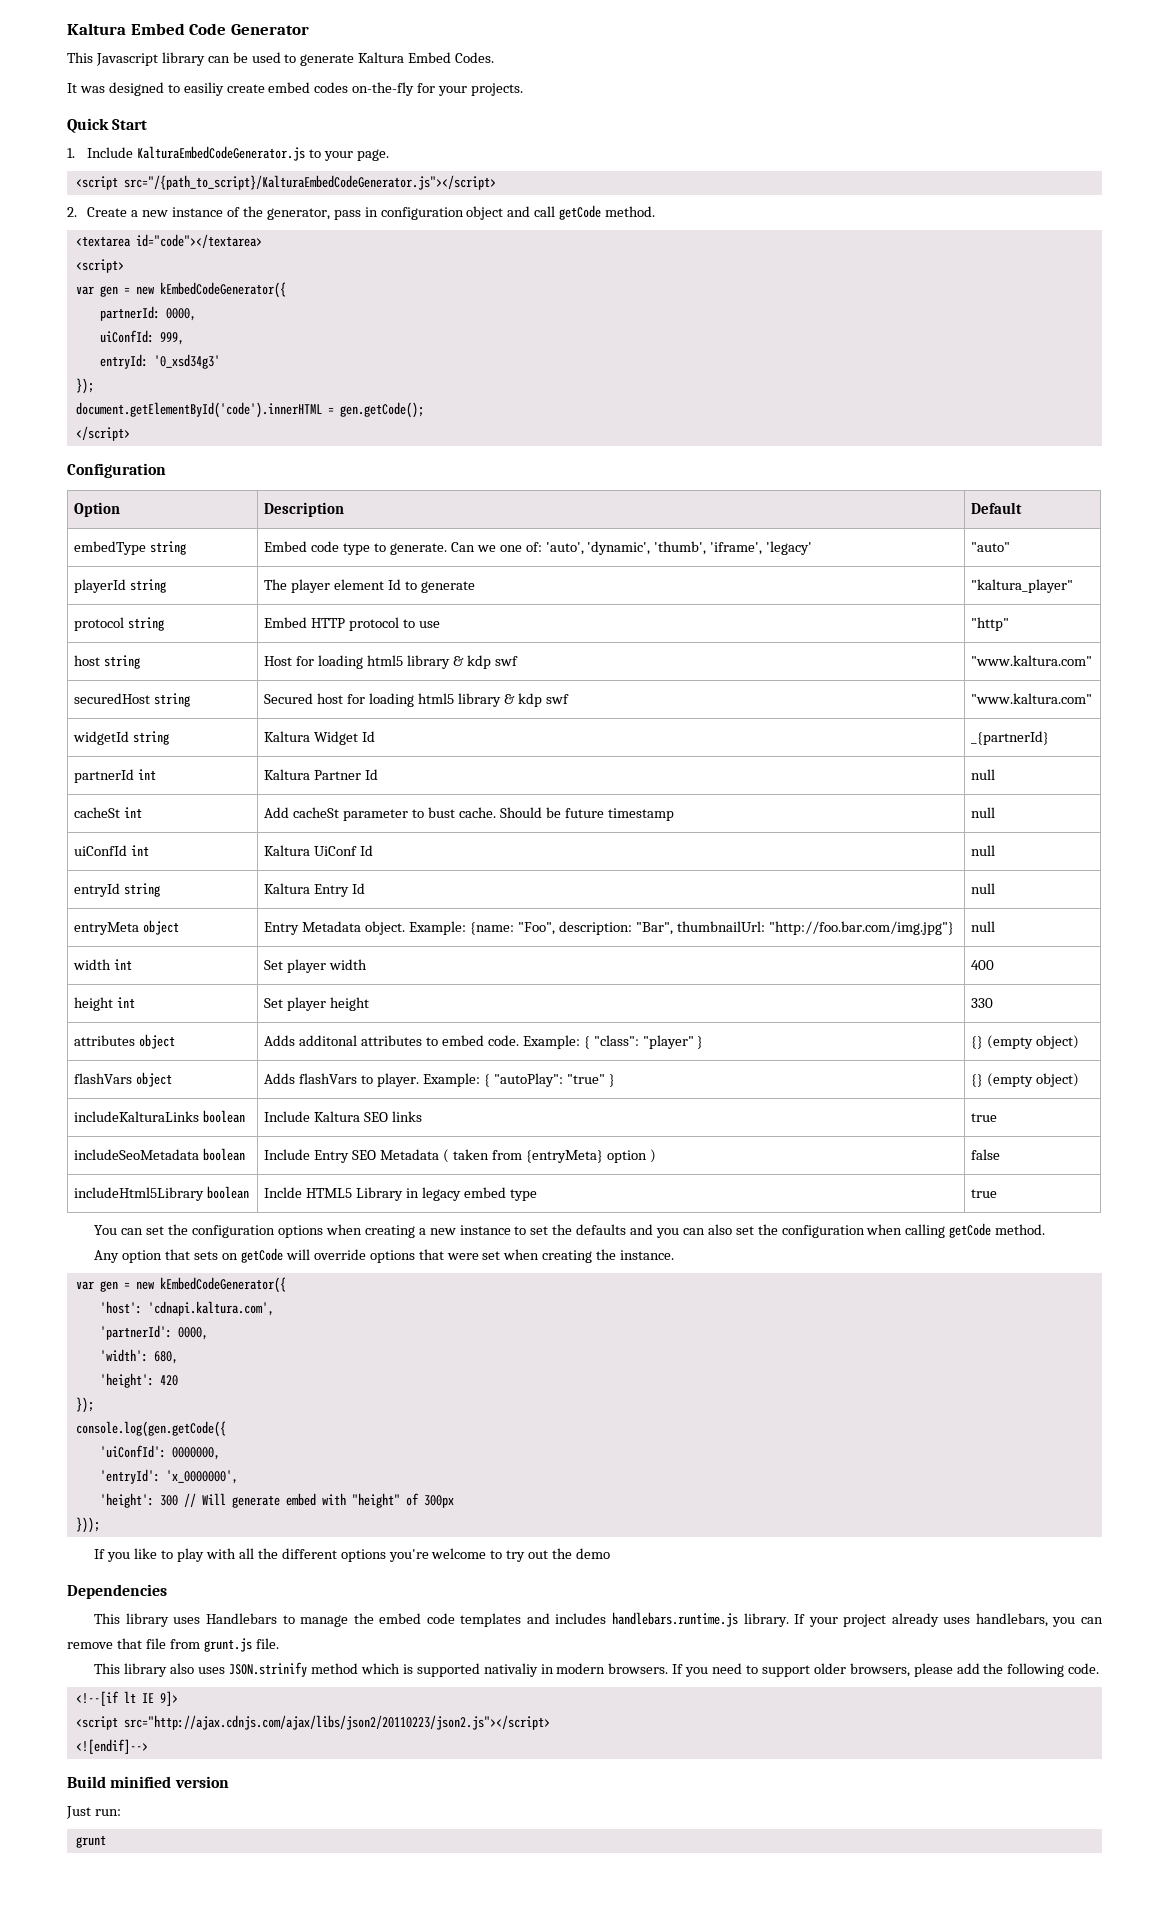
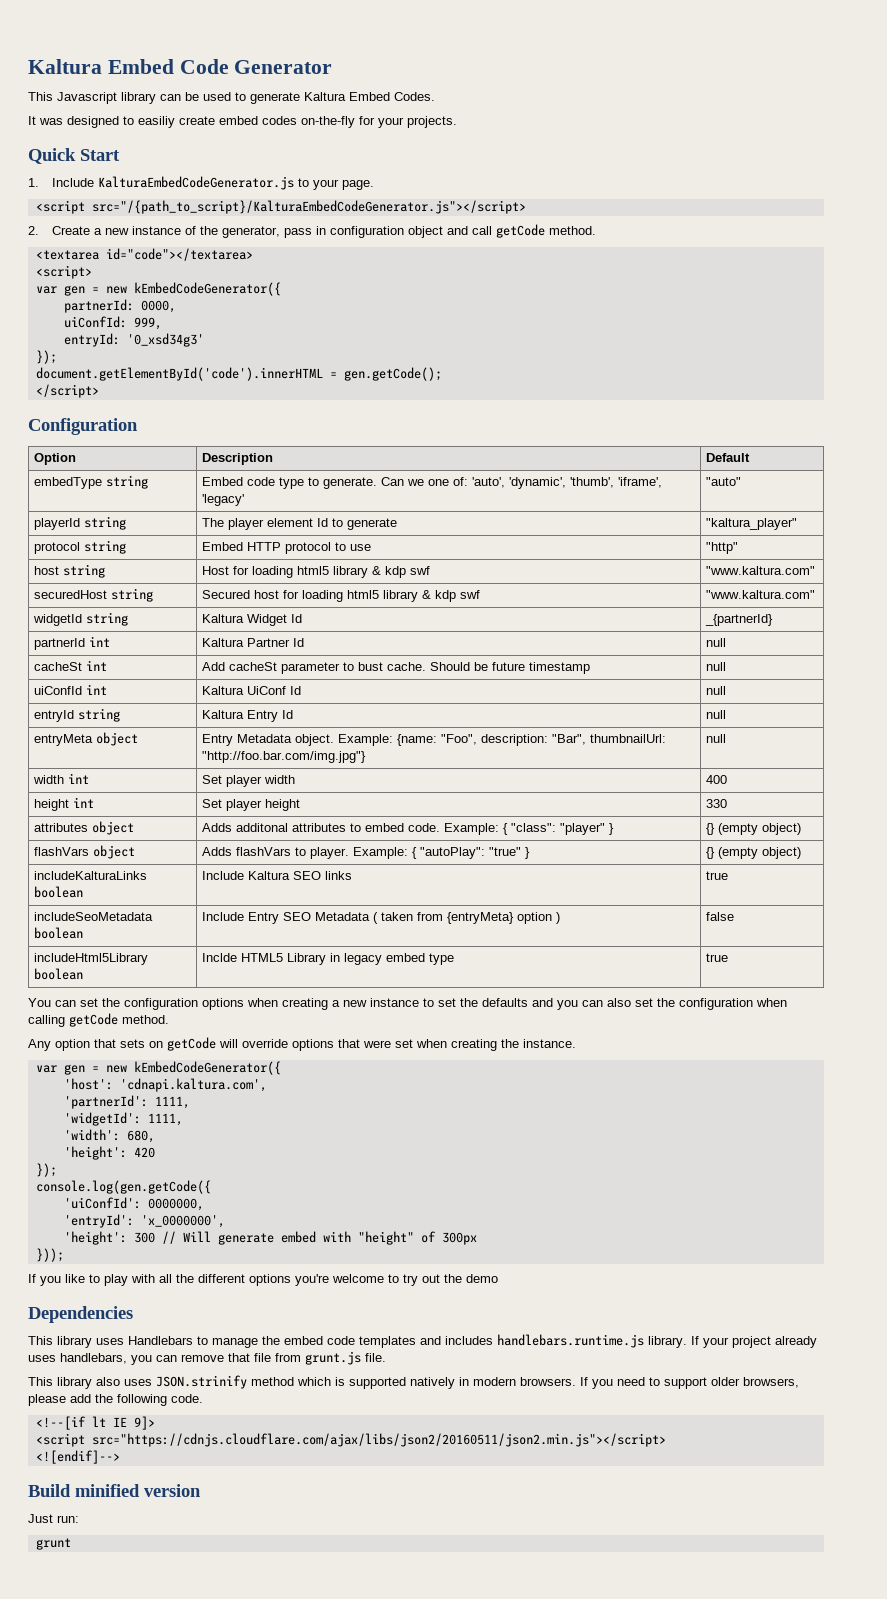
- 'partnerId': 0000,
+ 'partnerId': 1111,
+ 'widgetId': 1111,
- This library also uses JSON.strinify method which is supported nativaliy in modern browsers.
+ This library also uses JSON.strinify method which is supported natively in modern browsers.
- <script src="http://ajax.cdnjs.com/ajax/libs/json2/20110223/json2.js"></script>
+ <script src="https://cdnjs.cloudflare.com/ajax/libs/json2/20160511/json2.min.js"></script>

